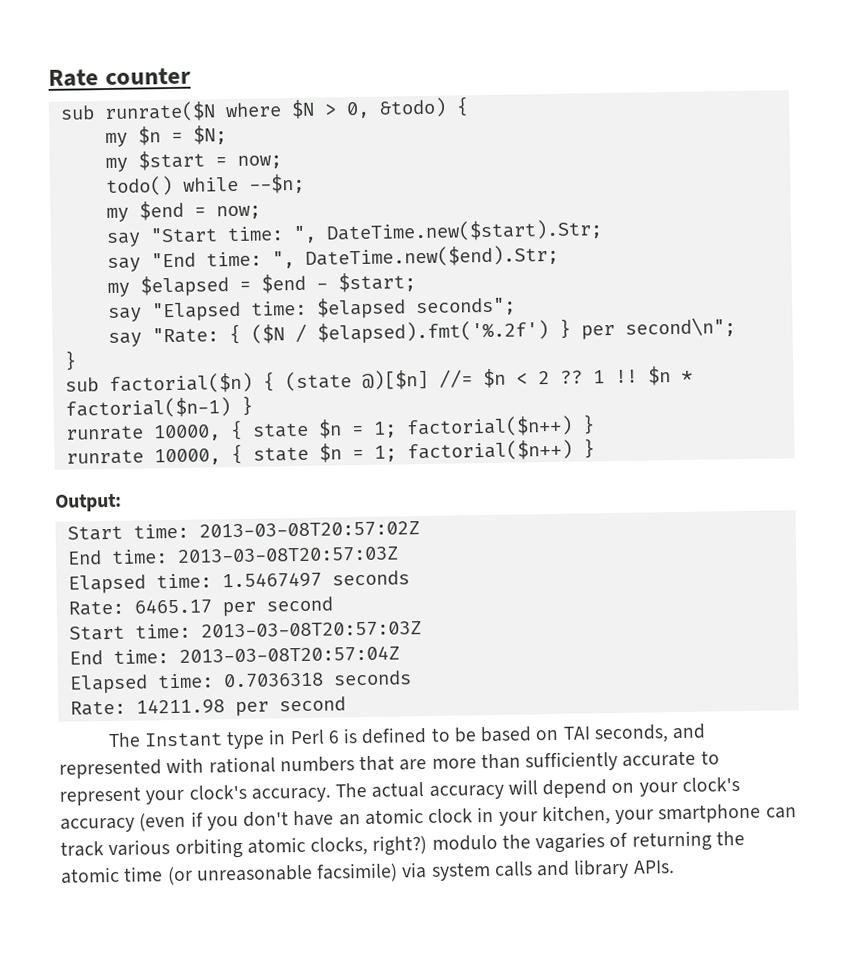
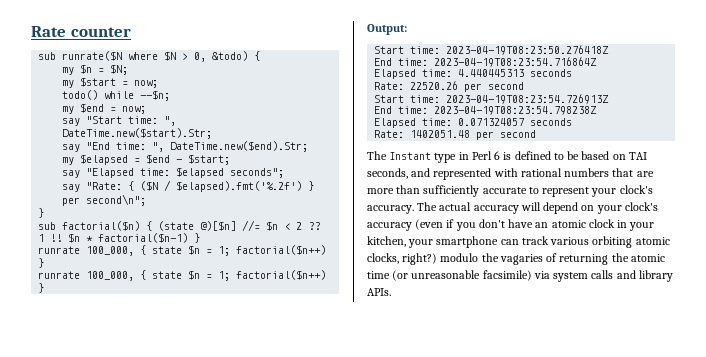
  $n * factorial($n-1) }
- runrate 10000, { state $n = 1; factorial($n++) }
- runrate 10000, { state $n = 1; factorial($n++) }
+ runrate 100_000, { state $n = 1; factorial($n++) }
+ runrate 100_000, { state $n = 1; factorial($n++) }
- Start time: 2013-03-08T20:57:02Z
- End time: 2013-03-08T20:57:03Z
- Elapsed time: 1.5467497 seconds
- Rate: 6465.17 per second
+ Start time: 2023-04-19T08:23:50.276418Z
+ End time: 2023-04-19T08:23:54.716864Z
+ Elapsed time: 4.440445313 seconds
+ Rate: 22520.26 per second
- Start time: 2013-03-08T20:57:03Z
- End time: 2013-03-08T20:57:04Z
- Elapsed time: 0.7036318 seconds
- Rate: 14211.98 per second
+ Start time: 2023-04-19T08:23:54.726913Z
+ End time: 2023-04-19T08:23:54.798238Z
+ Elapsed time: 0.071324057 seconds
+ Rate: 1402051.48 per second

